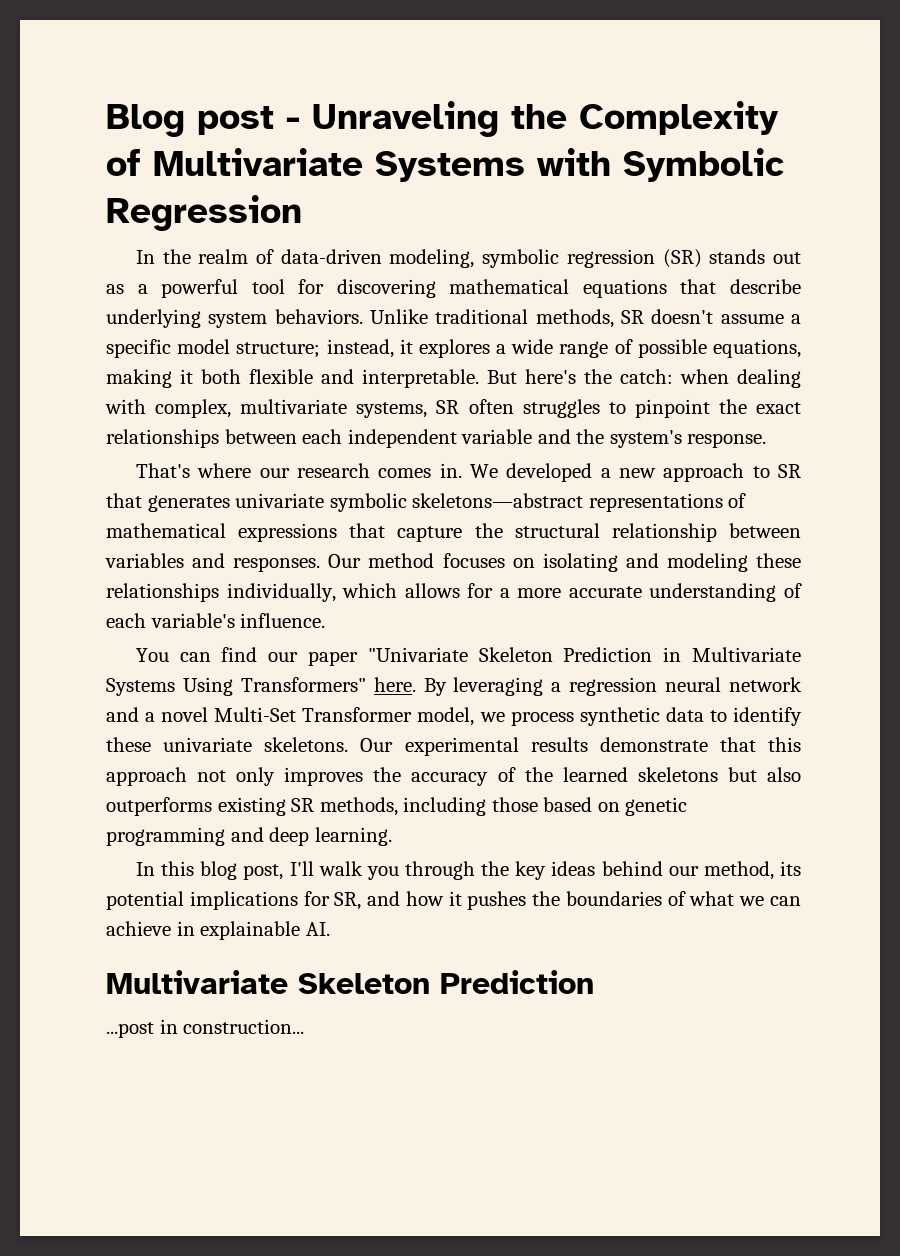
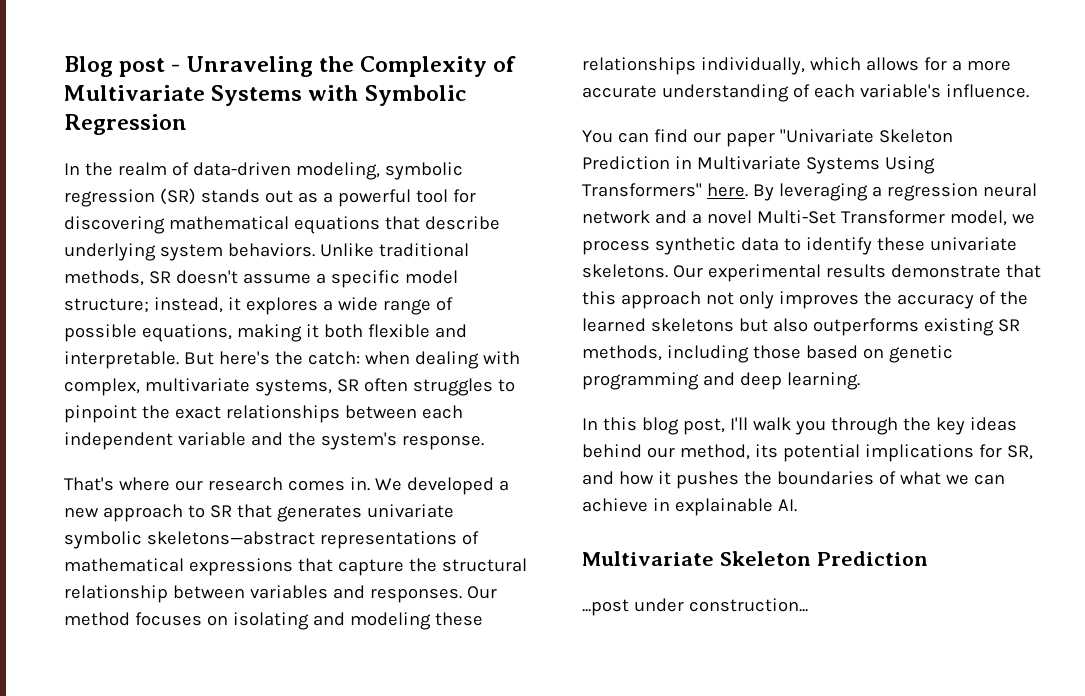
- ...post in construction...
+ ...post under construction...

